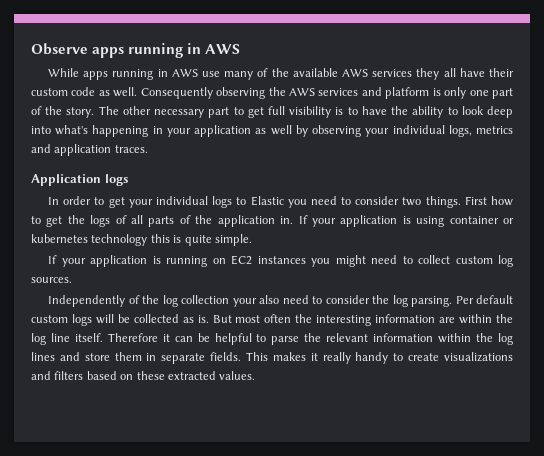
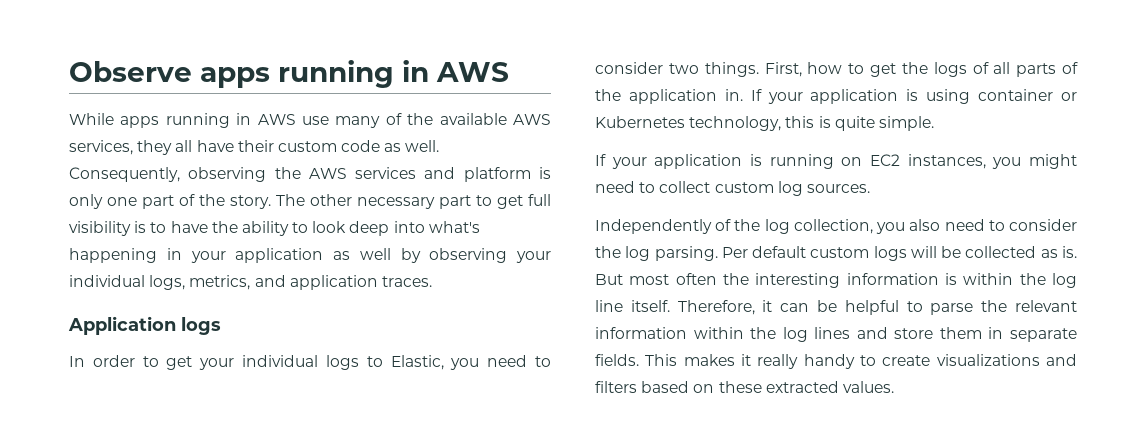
- While apps running in AWS use many of the available AWS services they all have their custom code as well.
+ While apps running in AWS use many of the available AWS services, they all have their custom code as well.
- Consequently observing the AWS services and platform is only one part of the story.
+ Consequently, observing the AWS services and platform is only one part of the story.
- The other necessary part to get full visibility is to have the ability to look deep into what's happening in your application as well by observing your individual logs, metrics and application traces.
+ The other necessary part to get full visibility is to have the ability to look deep into what's happening in your application as well by observing your individual logs, metrics, and application traces.
- In order to get your individual logs to Elastic you need to consider two things.
+ In order to get your individual logs to Elastic, you need to consider two things.
- First how to get the logs of all parts of the application in.
+ First, how to get the logs of all parts of the application in.
- If your application is using container or kubernetes technology this is quite simple.
+ If your application is using container or Kubernetes technology, this is quite simple.
- If your application is running on EC2 instances you might need to collect custom log sources.
+ If your application is running on EC2 instances, you might need to collect custom log sources.
- Independently of the log collection your also need to consider the log parsing.
+ Independently of the log collection, you also need to consider the log parsing.
- But most often the interesting information are within the log line itself.
+ But most often the interesting information is within the log line itself.
- Therefore it can be helpful to parse the relevant information within the log lines and store them in separate fields.
+ Therefore, it can be helpful to parse the relevant information within the log lines and store them in separate fields.

